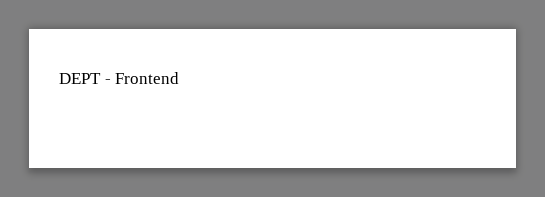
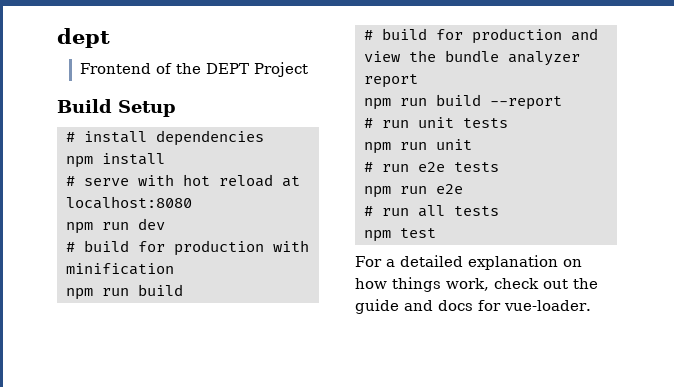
- DEPT - Frontend
+ dept
+ Frontend of the DEPT Project
+ Build Setup
+ # install dependencies
+ npm install
+ # serve with hot reload at localhost:8080
+ npm run dev
+ # build for production with minification
+ npm run build
+ # build for production and view the bundle analyzer report
+ npm run build --report
+ # run unit tests
+ npm run unit
+ # run e2e tests
+ npm run e2e
+ # run all tests
+ npm test
+ For a detailed explanation on how things work, check out the guide and docs for vue-loader.

